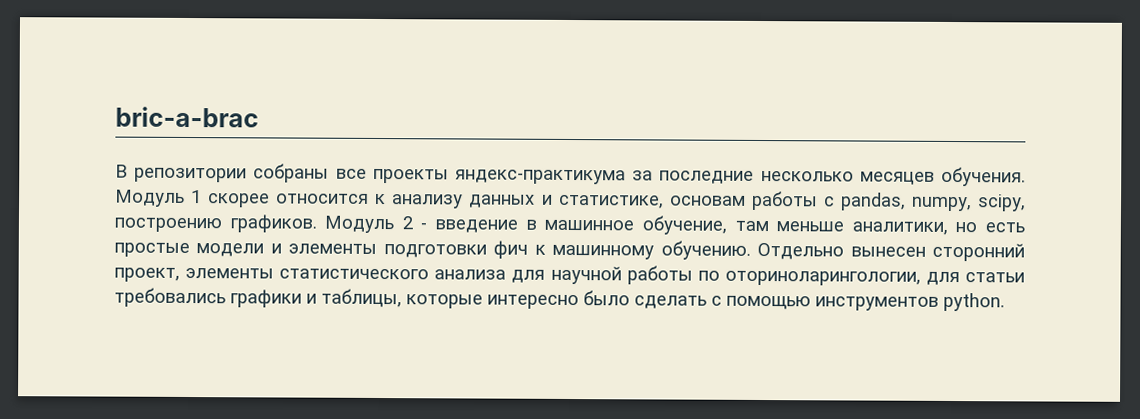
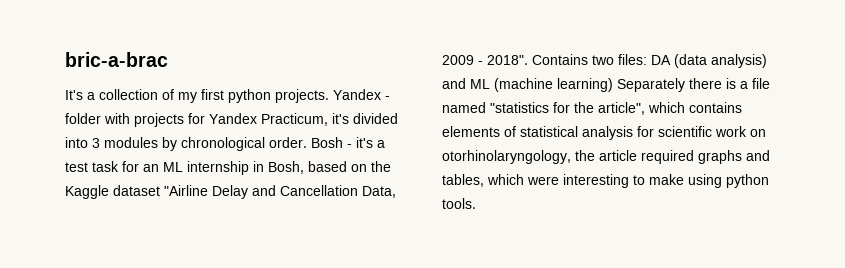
- В репозитории собраны все проекты яндекс-практикума за последние несколько месяцев обучения. Модуль 1 скорее относится к анализу данных и статистике, основам работы с pandas, numpy, scipy, построению графиков. Модуль 2 - введение в машинное обучение, там меньше аналитики, но есть простые модели и элементы подготовки фич к машинному обучению. Отдельно вынесен сторонний проект, элементы статистического анализа для научной работы по оториноларингологии, для статьи требовались графики и таблицы, которые интересно было сделать с помощью инструментов python.
+ It's a collection of my first python projects. Yandex - folder with projects for Yandex Practicum, it's divided into 3 modules by chronological order. Bosh - it's a test task for an ML internship in Bosh, based on the Kaggle dataset "Airline Delay and Cancellation Data, 2009 - 2018". Contains two files: DA (data analysis) and ML (machine learning) Separately there is a file named "statistics for the article", which contains elements of statistical analysis for scientific work on otorhinolaryngology, the article required graphs and tables, which were interesting to make using python tools.

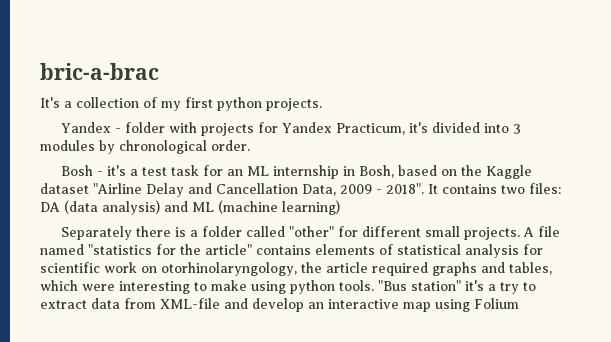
- It's a collection of my first python projects. Yandex - folder with projects for Yandex Practicum, it's divided into 3 modules by chronological order. Bosh - it's a test task for an ML internship in Bosh, based on the Kaggle dataset "Airline Delay and Cancellation Data, 2009 - 2018".
+ It's a collection of my first python projects.
+ Yandex - folder with projects for Yandex Practicum, it's divided into 3 modules by chronological order.
+ Bosh - it's a test task for an ML internship in Bosh, based on the Kaggle dataset "Airline Delay and Cancellation Data, 2009 - 2018".
- Contains two files: DA (data analysis) and ML (machine learning) Separately there is a file named "statistics for the article", which contains elements of statistical analysis for scientific work on otorhinolaryngology, the article required graphs and tables, which were interesting to make using python tools.
+ It contains two files: DA (data analysis) and ML (machine learning)
+ Separately there is a folder called "other" for different small projects. A file named "statistics for the article" contains elements of statistical analysis for scientific work on otorhinolaryngology, the article required graphs and tables, which were interesting to make using python tools.
+ "Bus station" it's a try to extract data from XML-file and develop an interactive map using Folium

